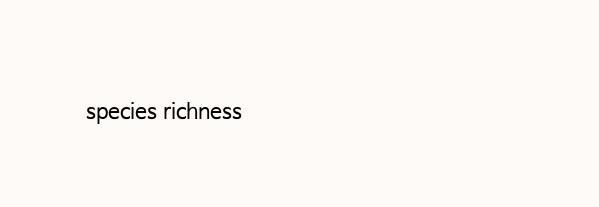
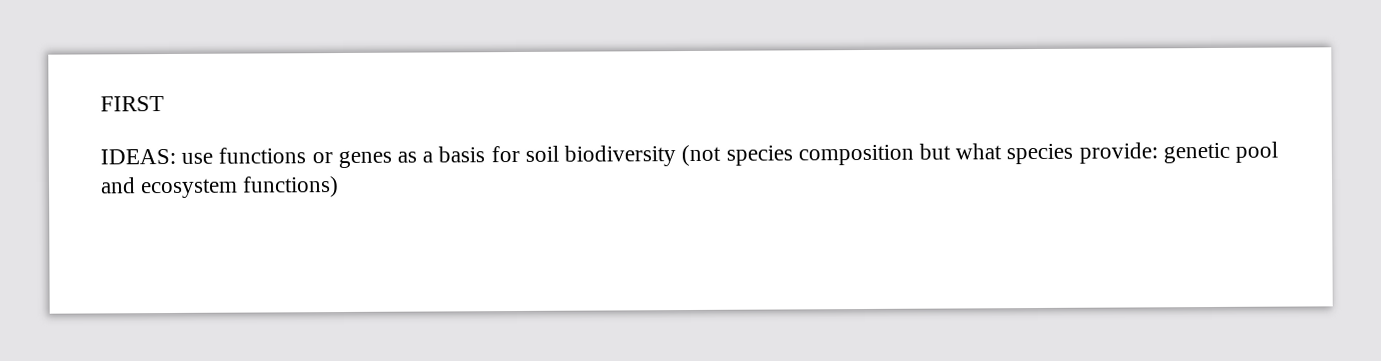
- species richness
+ FIRST
+ IDEAS: use functions or genes as a basis for soil biodiversity (not species composition but what species provide: genetic pool and ecosystem functions)

